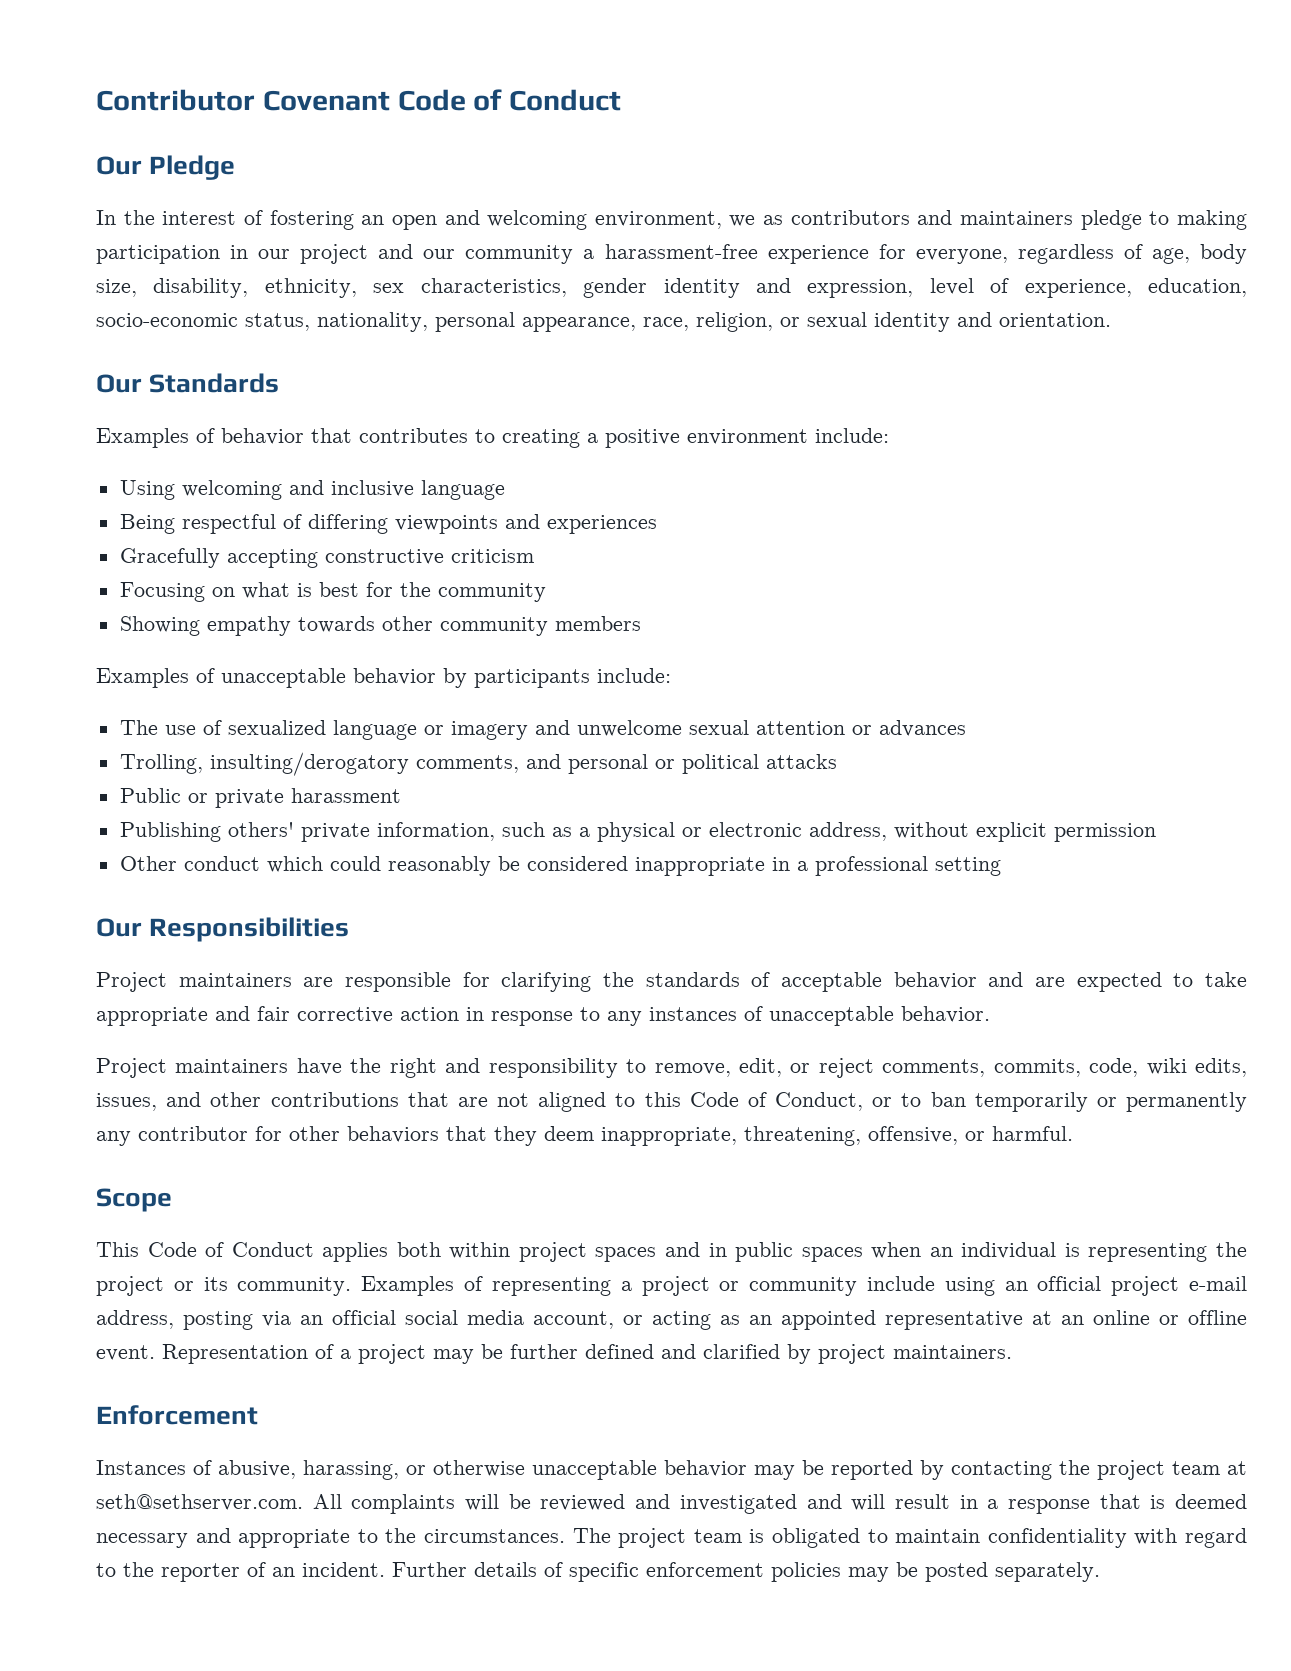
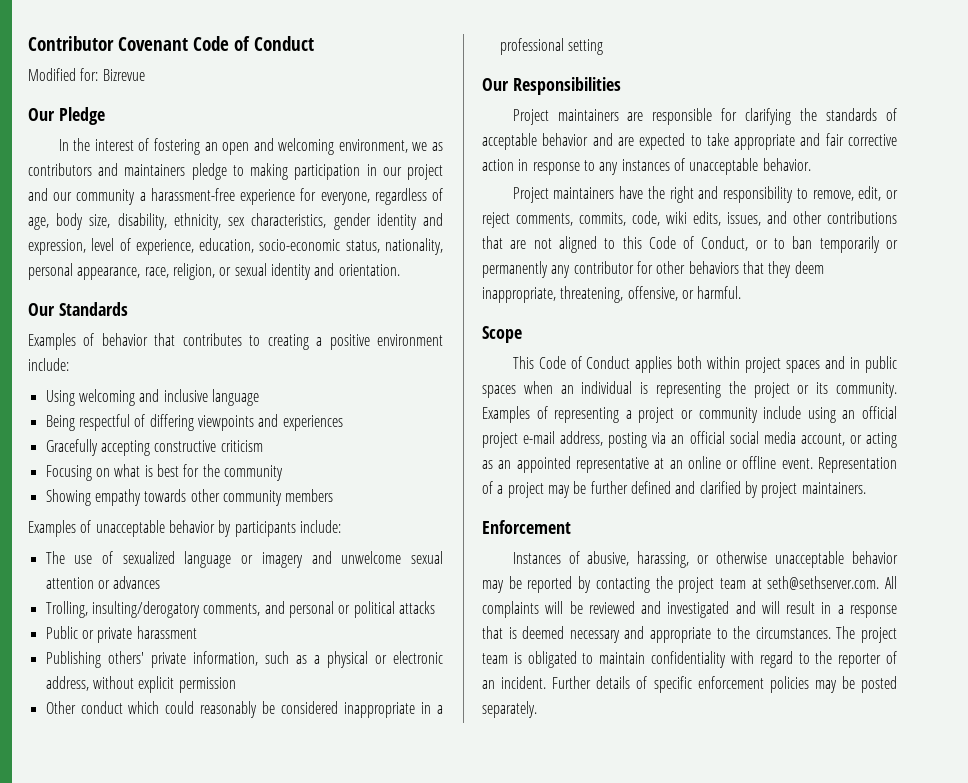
+ Modified for: Bizrevue

